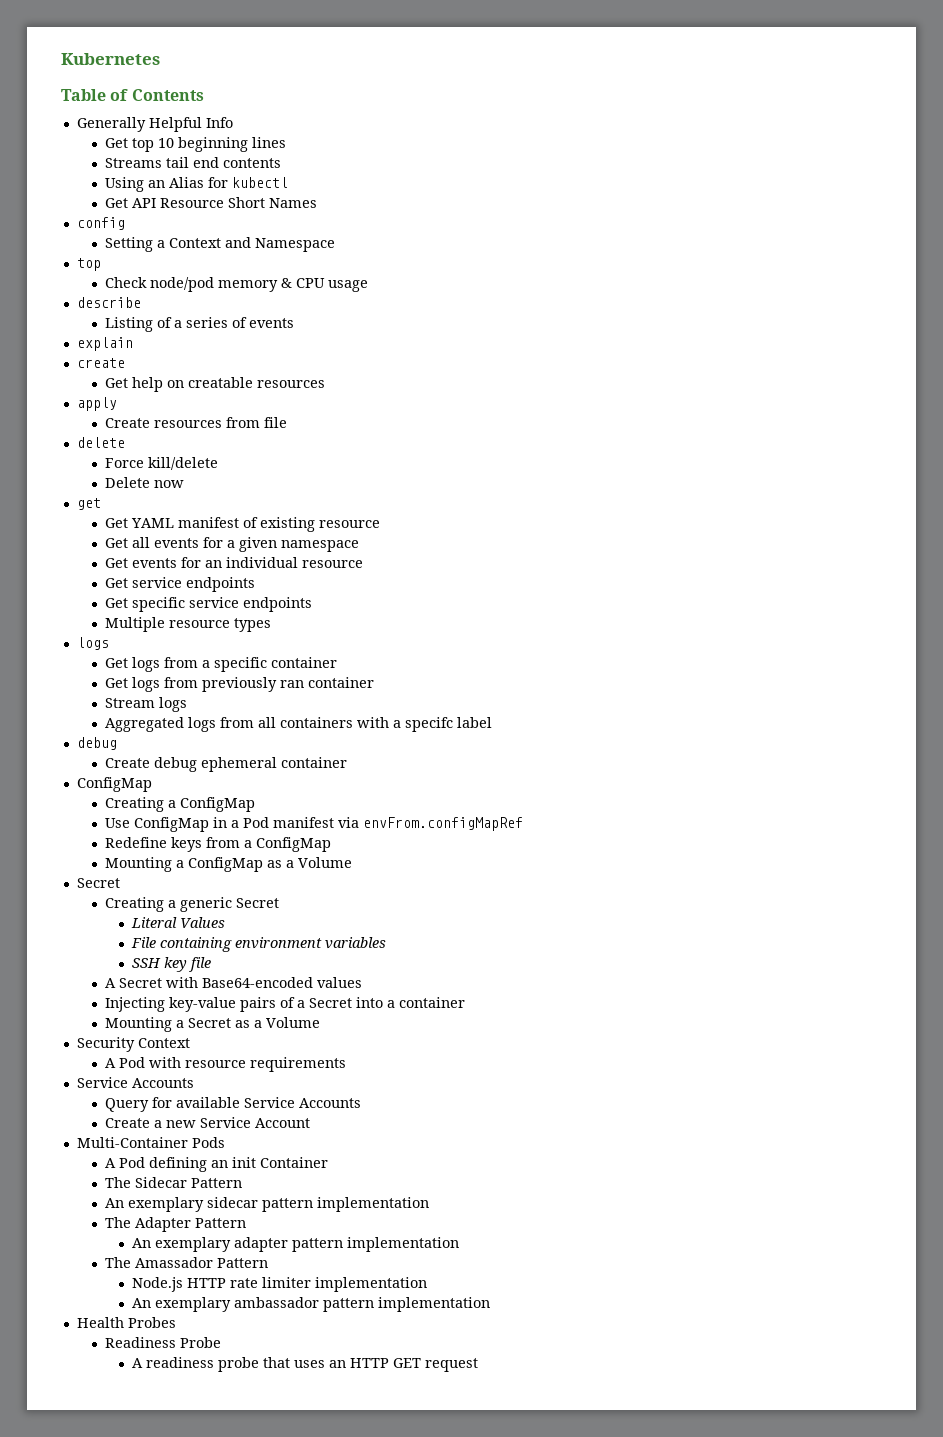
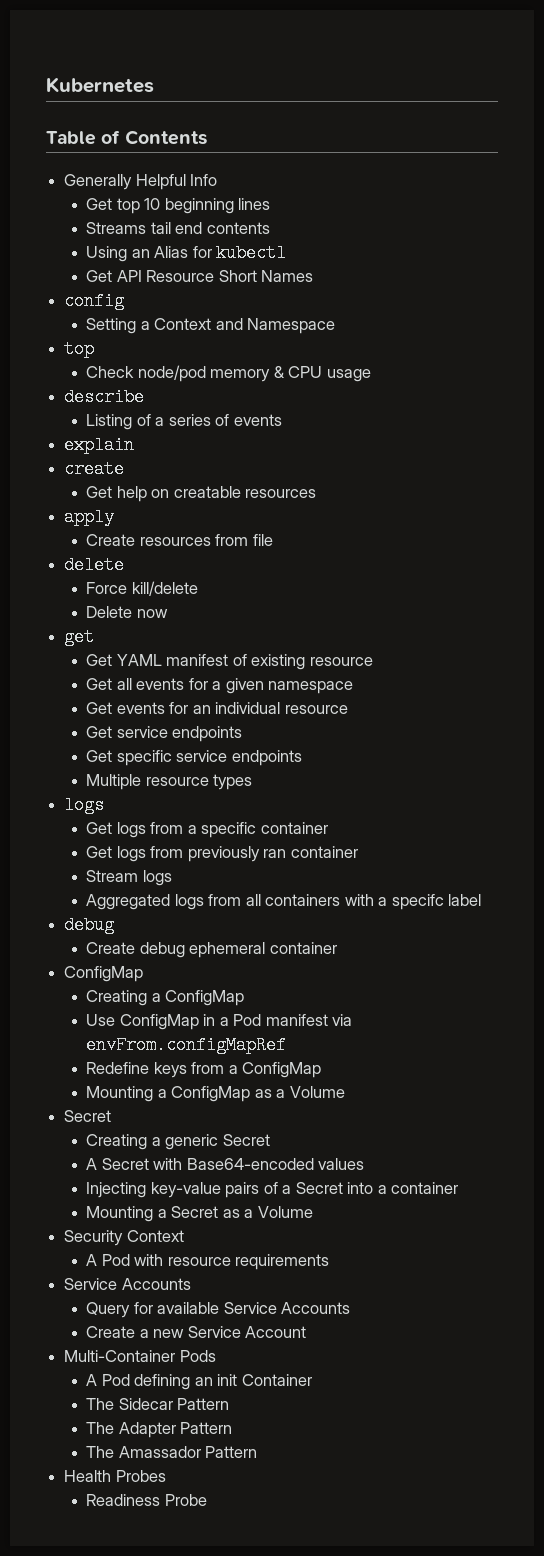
- Literal Values
- File containing environment variables
- SSH key file
- An exemplary sidecar pattern implementation
  The Adapter Pattern
- An exemplary adapter pattern implementation
  The Amassador Pattern
- Node.js HTTP rate limiter implementation
- An exemplary ambassador pattern implementation
  Health Probes
  Readiness Probe
- A readiness probe that uses an HTTP GET request

